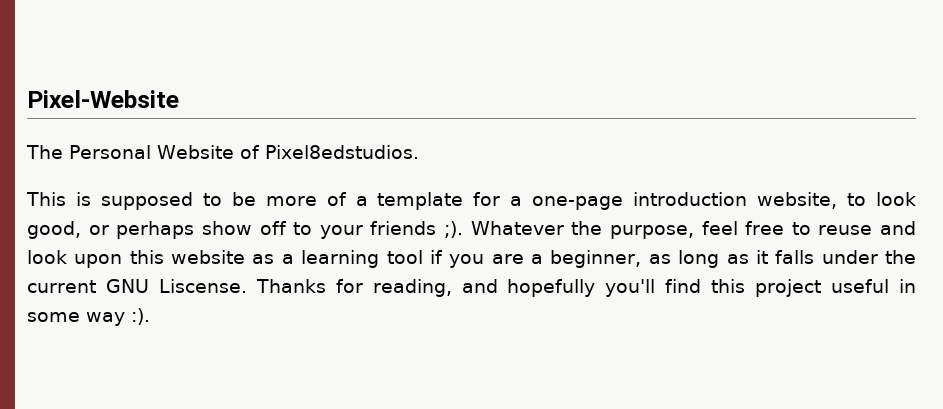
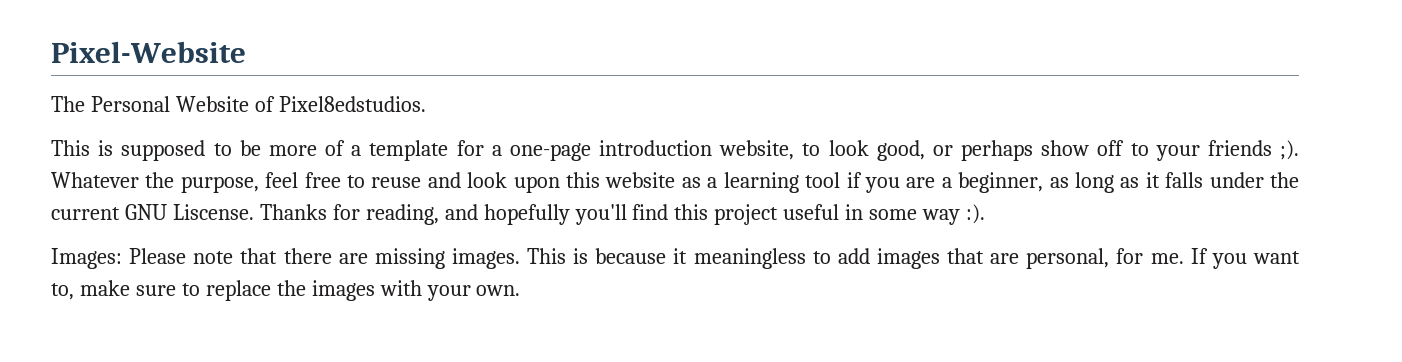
+ Images: Please note that there are missing images. This is because it meaningless to add images that are personal, for me. If you want to, make sure to replace the images with your own.

